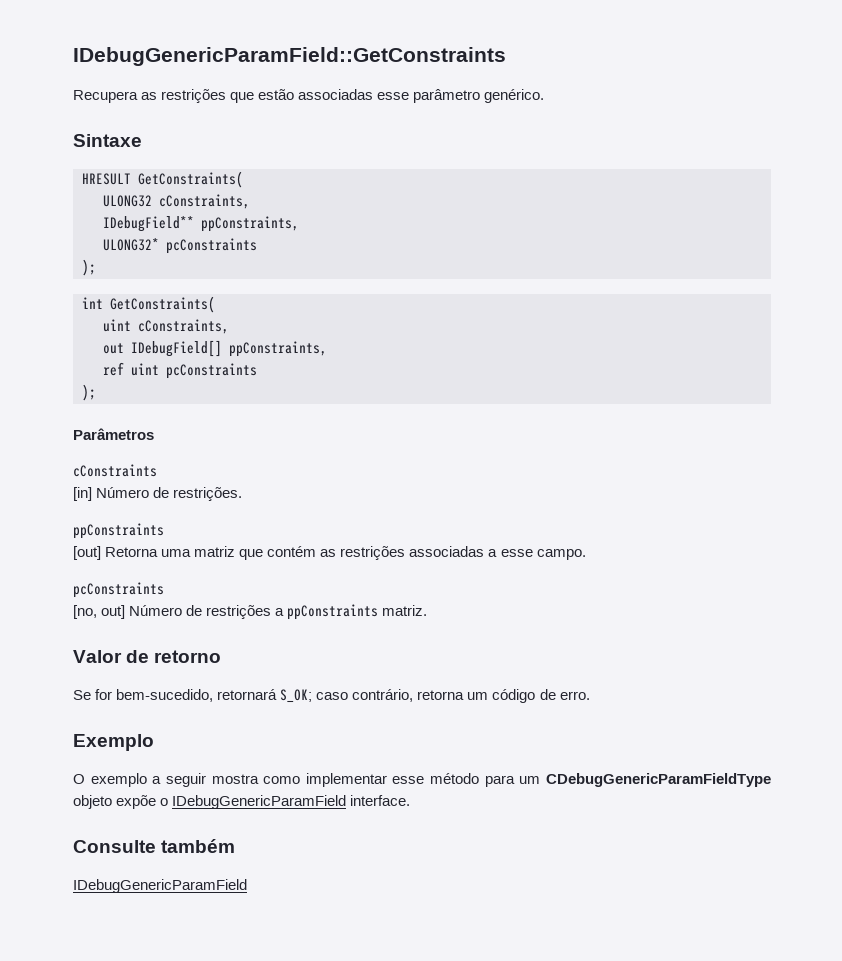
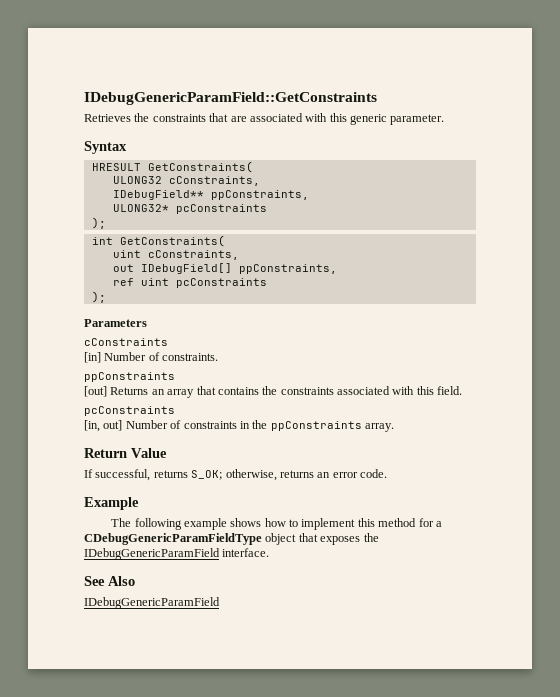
- Recupera as restrições que estão associadas esse parâmetro genérico.
- Sintaxe
+ Retrieves the constraints that are associated with this generic parameter.
+ Syntax
- Parâmetros
+ Parameters
- [in] Número de restrições.
+ [in] Number of constraints.
- [out] Retorna uma matriz que contém as restrições associadas a esse campo.
+ [out] Returns an array that contains the constraints associated with this field.
  pcConstraints
- [no, out] Número de restrições a ppConstraints matriz.
- Valor de retorno
- Se for bem-sucedido, retornará S_OK; caso contrário, retorna um código de erro.
- Exemplo
- O exemplo a seguir mostra como implementar esse método para um CDebugGenericParamFieldType objeto expõe o IDebugGenericParamField interface.
+ [in, out] Number of constraints in the ppConstraints array.
+ Return Value
+ If successful, returns S_OK; otherwise, returns an error code.
+ Example
+ The following example shows how to implement this method for a CDebugGenericParamFieldType object that exposes the IDebugGenericParamField interface.
- Consulte também
+ See Also

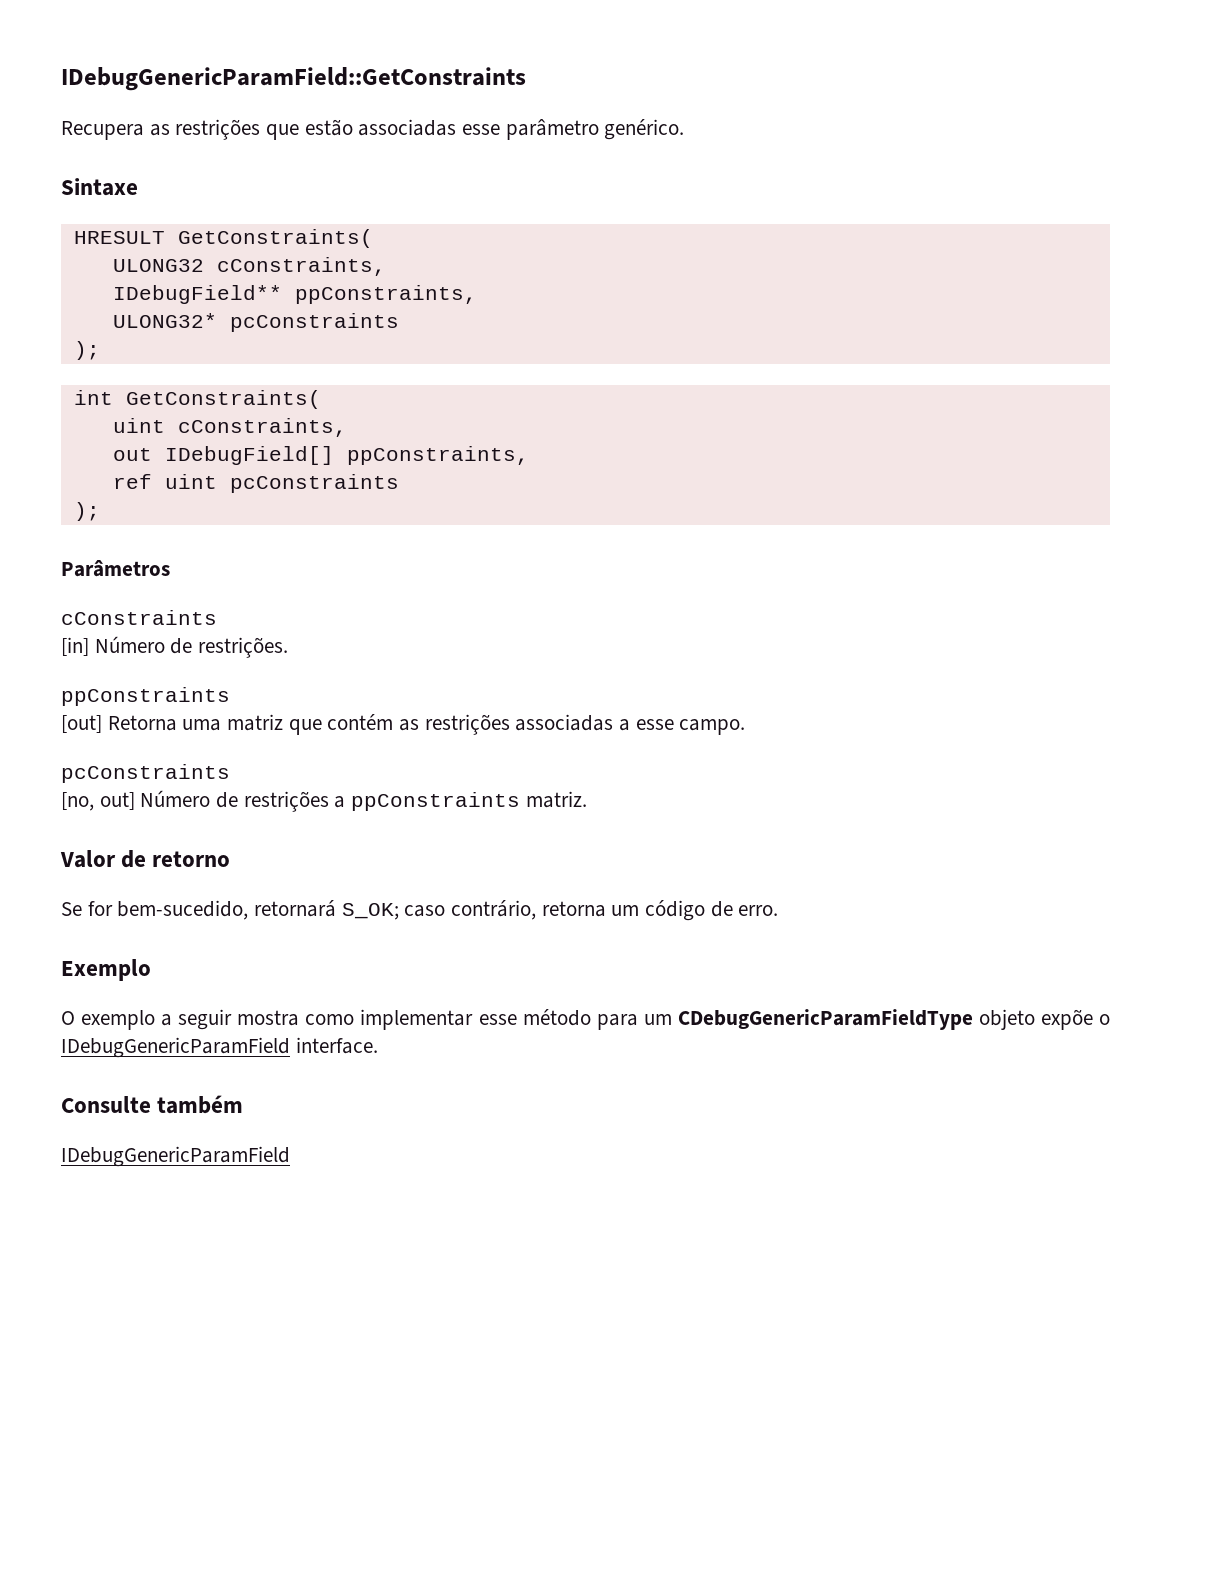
- Retrieves the constraints that are associated with this generic parameter.
- Syntax
+ Recupera as restrições que estão associadas esse parâmetro genérico.
+ Sintaxe
- Parameters
+ Parâmetros
- [in] Number of constraints.
+ [in] Número de restrições.
- [out] Returns an array that contains the constraints associated with this field.
+ [out] Retorna uma matriz que contém as restrições associadas a esse campo.
  pcConstraints
- [in, out] Number of constraints in the ppConstraints array.
- Return Value
- If successful, returns S_OK; otherwise, returns an error code.
- Example
- The following example shows how to implement this method for a CDebugGenericParamFieldType object that exposes the IDebugGenericParamField interface.
+ [no, out] Número de restrições a ppConstraints matriz.
+ Valor de retorno
+ Se for bem-sucedido, retornará S_OK; caso contrário, retorna um código de erro.
+ Exemplo
+ O exemplo a seguir mostra como implementar esse método para um CDebugGenericParamFieldType objeto expõe o IDebugGenericParamField interface.
- See Also
+ Consulte também

